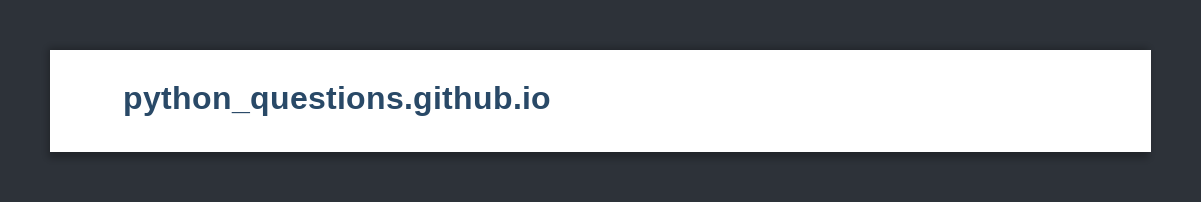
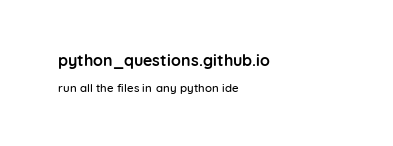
+ run all the files in any python ide

